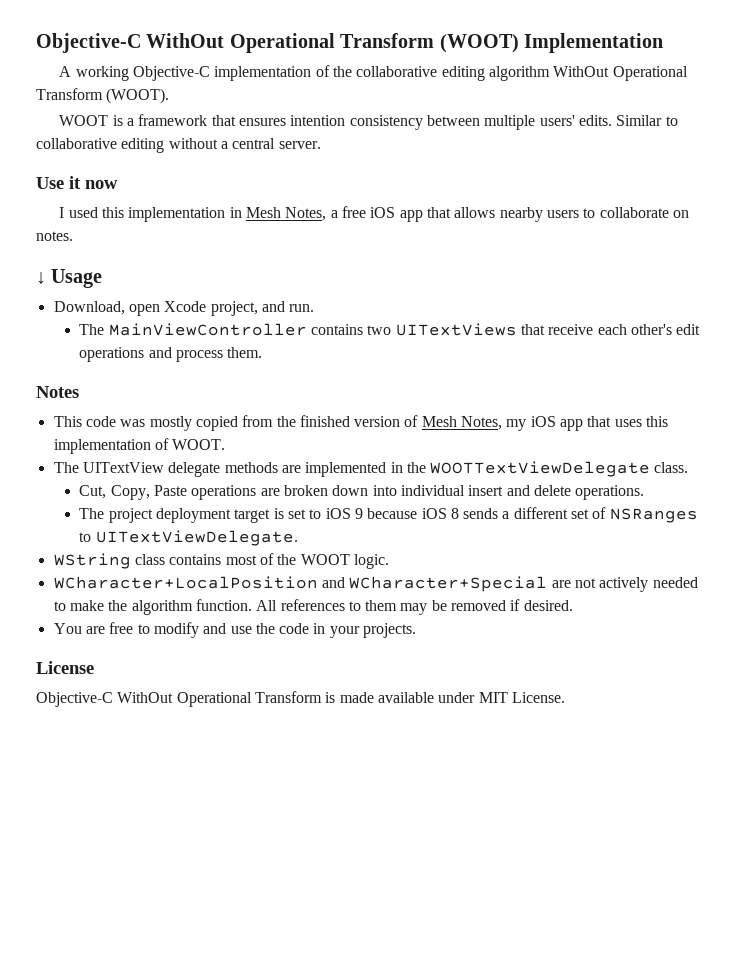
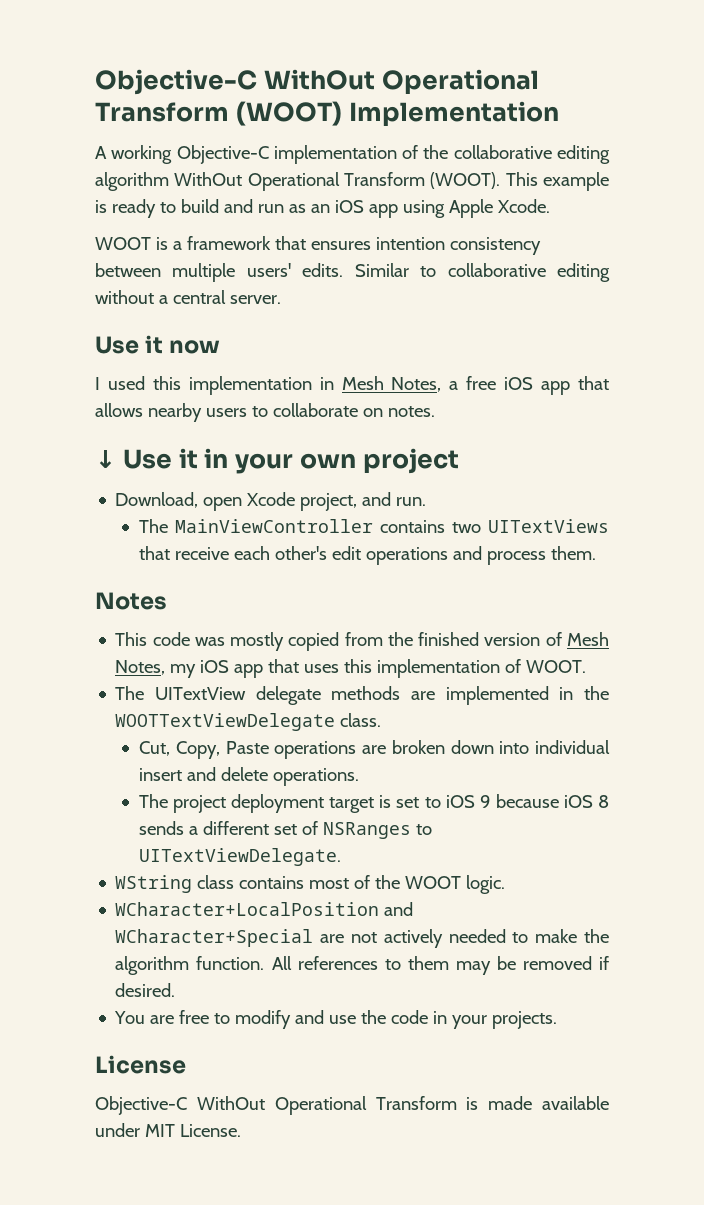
+ This example is ready to build and run as an iOS app using Apple Xcode.
- ↓ Usage
+ ↓ Use it in your own project

